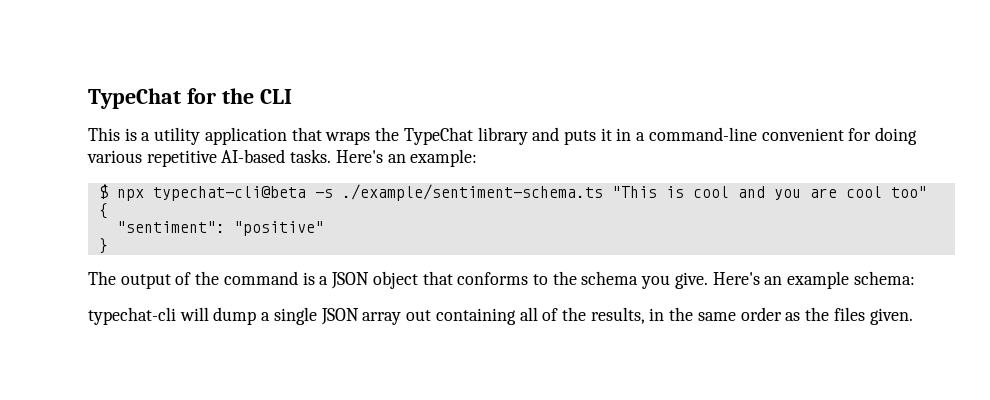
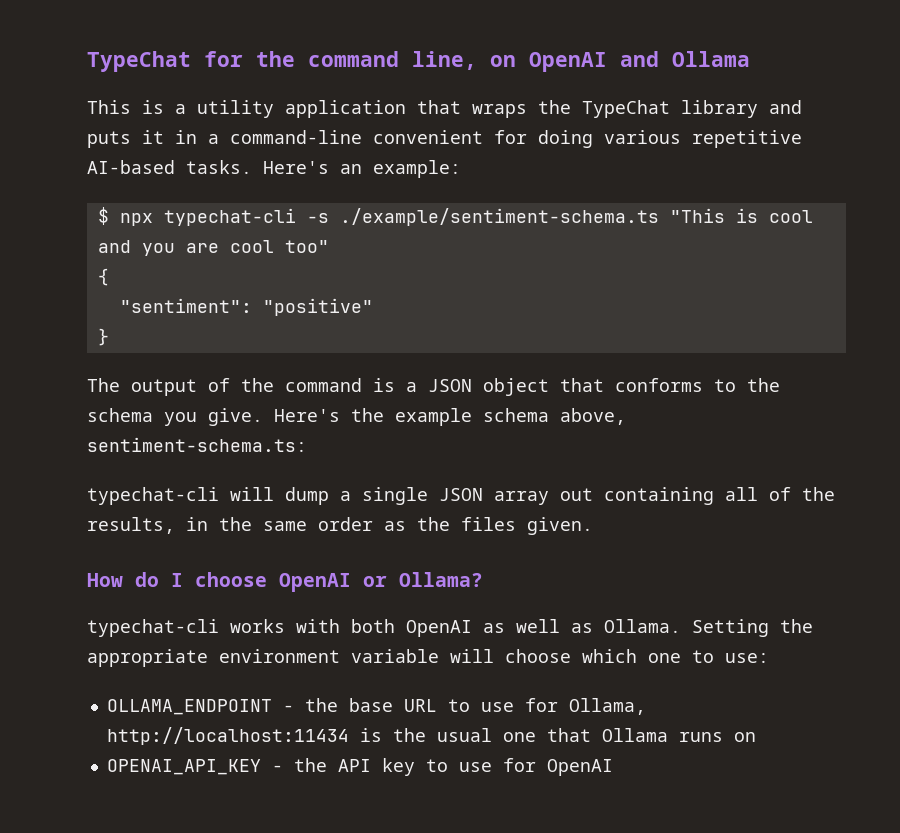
- TypeChat for the CLI
+ TypeChat for the command line, on OpenAI and Ollama
- $ npx typechat-cli@beta -s ./example/sentiment-schema.ts "This is cool and you are cool too"
+ $ npx typechat-cli -s ./example/sentiment-schema.ts "This is cool and you are cool too"
- Here's an example schema:
+ Here's the example schema above, sentiment-schema.ts:
+ How do I choose OpenAI or Ollama?
+ typechat-cli works with both OpenAI as well as Ollama. Setting the appropriate environment variable will choose which one to use:
+ OLLAMA_ENDPOINT - the base URL to use for Ollama, http://localhost:11434 is the usual one that Ollama runs on
+ OPENAI_API_KEY - the API key to use for OpenAI

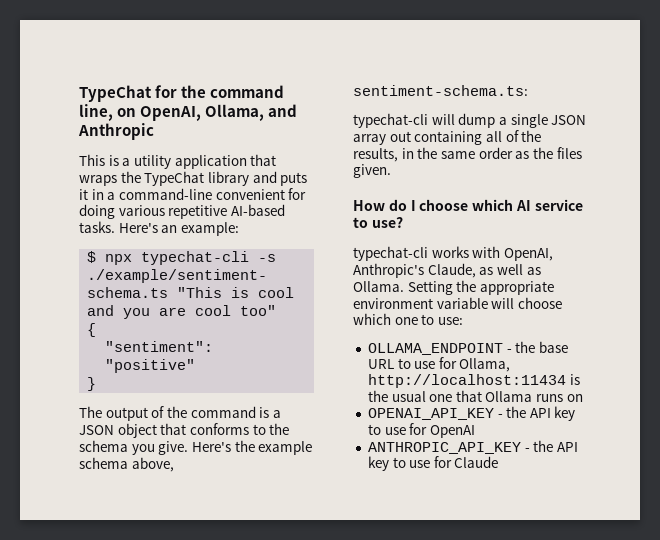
- TypeChat for the command line, on OpenAI and Ollama
+ TypeChat for the command line, on OpenAI, Ollama, and Anthropic
- How do I choose OpenAI or Ollama?
+ How do I choose which AI service to use?
- typechat-cli works with both OpenAI as well as Ollama.
+ typechat-cli works with OpenAI, Anthropic's Claude, as well as Ollama.
+ ANTHROPIC_API_KEY - the API key to use for Claude

